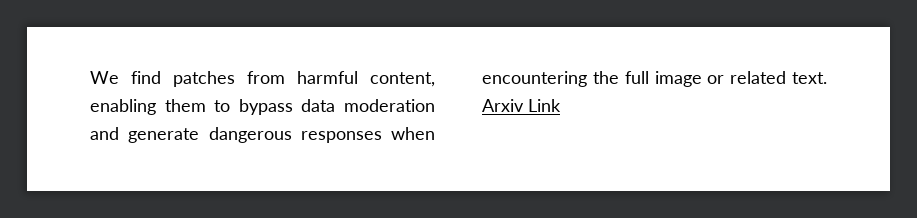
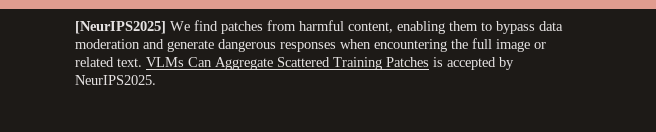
- We find patches from harmful content, enabling them to bypass data moderation and generate dangerous responses when encountering the full image or related text.
+ [NeurIPS2025] We find patches from harmful content, enabling them to bypass data moderation and generate dangerous responses when encountering the full image or related text.
- Arxiv Link
+ VLMs Can Aggregate Scattered Training Patches is accepted by NeurIPS2025.

